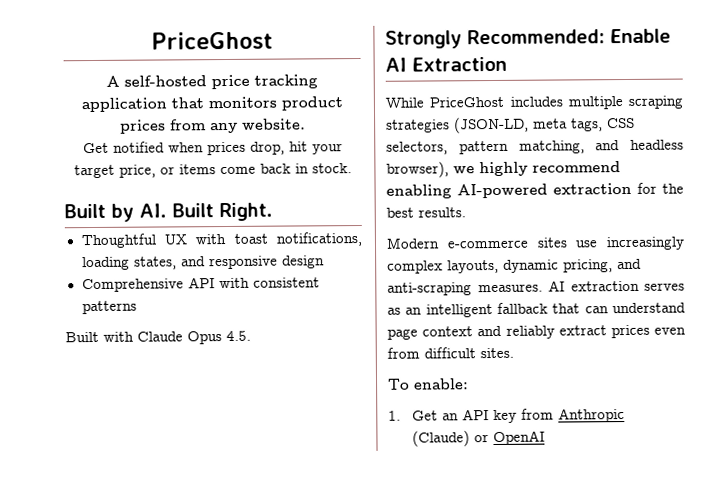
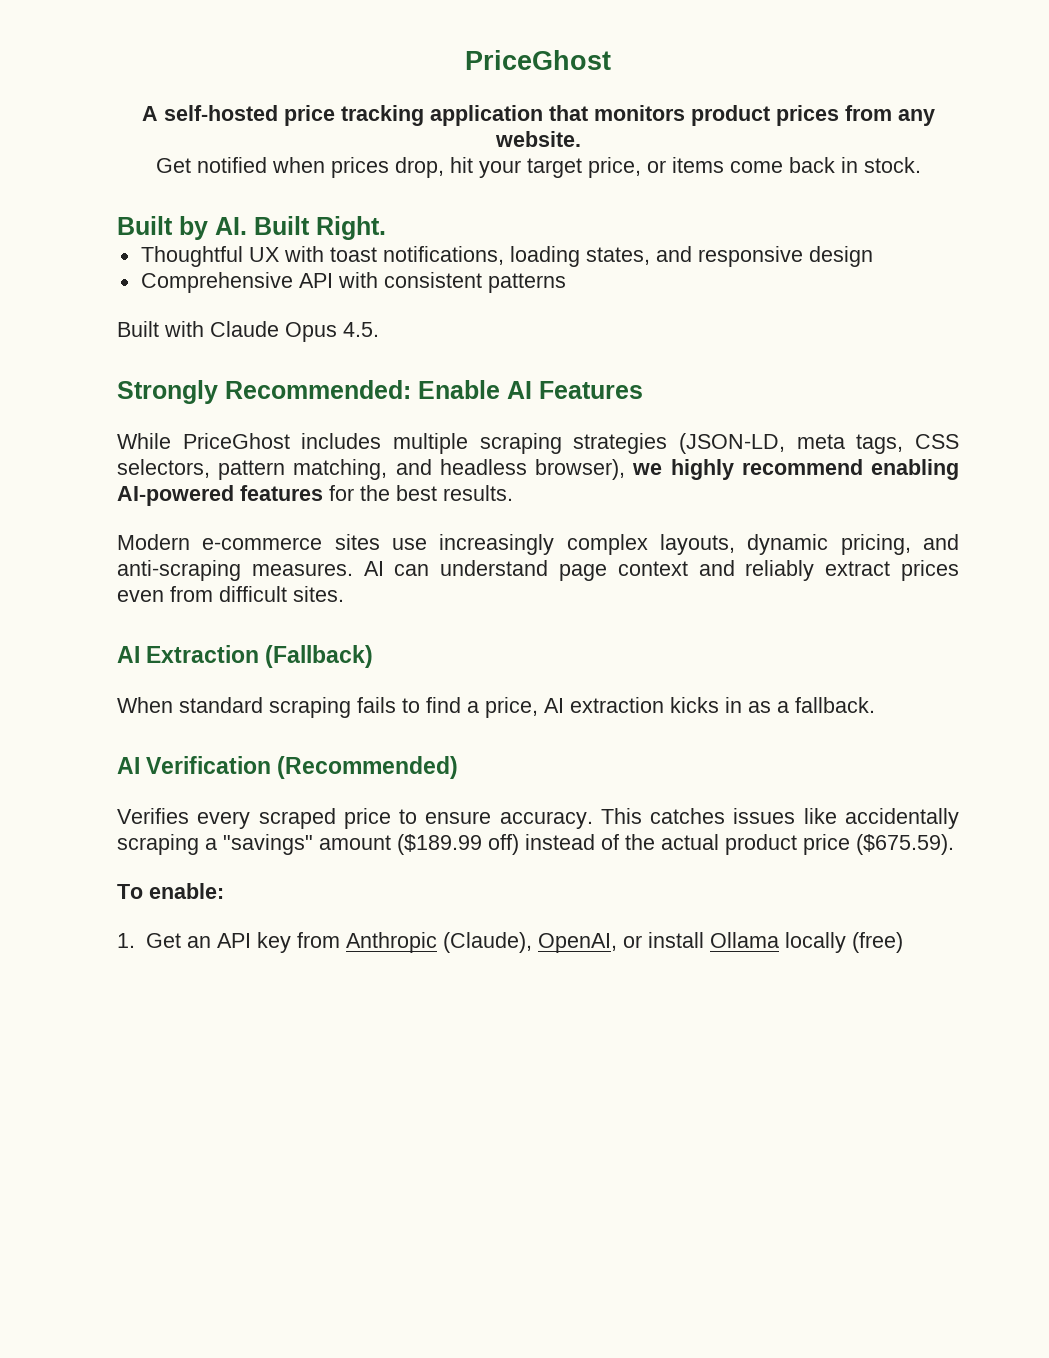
- Strongly Recommended: Enable AI Extraction
+ Strongly Recommended: Enable AI Features
- While PriceGhost includes multiple scraping strategies (JSON-LD, meta tags, CSS selectors, pattern matching, and headless browser), we highly recommend enabling AI-powered extraction for the best results.
+ While PriceGhost includes multiple scraping strategies (JSON-LD, meta tags, CSS selectors, pattern matching, and headless browser), we highly recommend enabling AI-powered features for the best results.
- AI extraction serves as an intelligent fallback that can understand page context and reliably extract prices even from difficult sites.
+ AI can understand page context and reliably extract prices even from difficult sites.
+ AI Extraction (Fallback)
+ When standard scraping fails to find a price, AI extraction kicks in as a fallback.
+ AI Verification (Recommended)
+ Verifies every scraped price to ensure accuracy. This catches issues like accidentally scraping a "savings" amount ($189.99 off) instead of the actual product price ($675.59).
- 1. Get an API key from Anthropic (Claude) or OpenAI
+ 1. Get an API key from Anthropic (Claude), OpenAI, or install Ollama locally (free)

